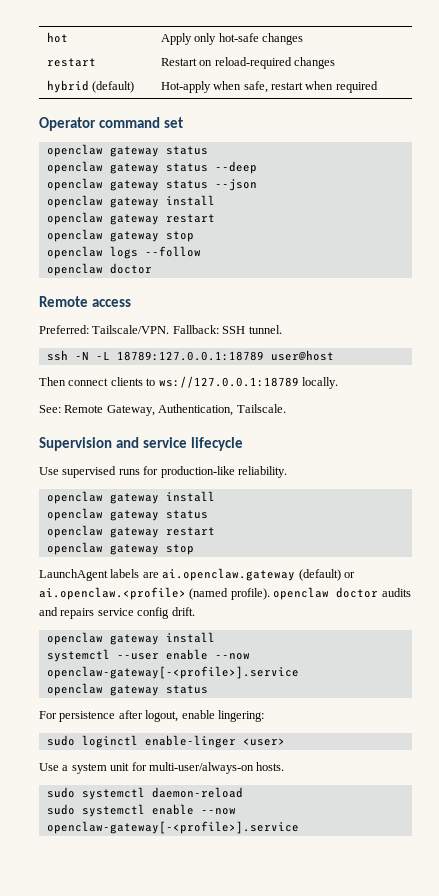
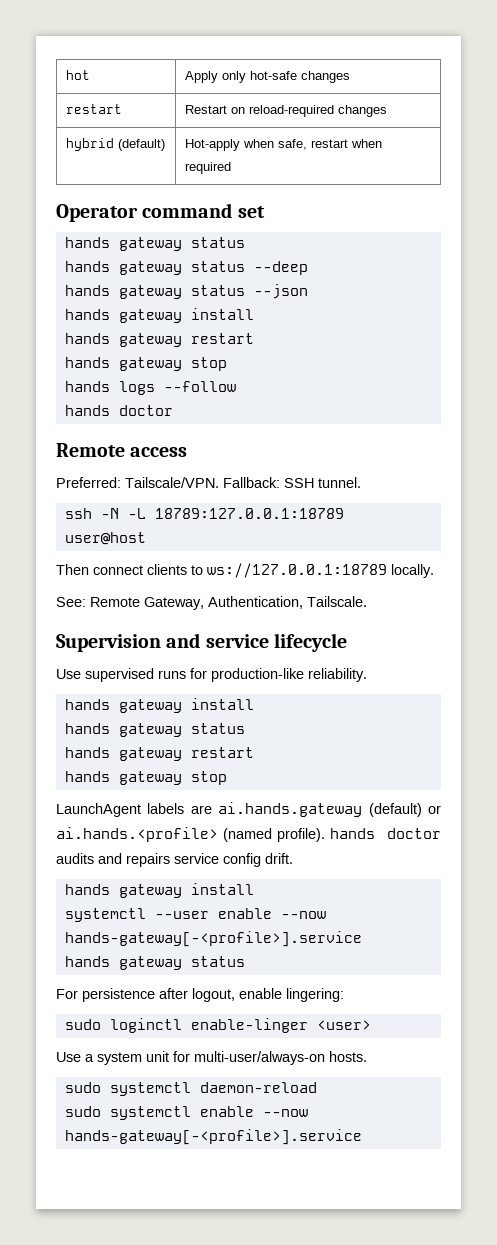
  Operator command set
- openclaw gateway status
- openclaw gateway status --deep
+ hands gateway status
+ hands gateway status --deep
- openclaw gateway status --json
- openclaw gateway install
- openclaw gateway restart
- openclaw gateway stop
- openclaw logs --follow
- openclaw doctor
+ hands gateway status --json
+ hands gateway install
+ hands gateway restart
+ hands gateway stop
+ hands logs --follow
+ hands doctor
  Use supervised runs for production-like reliability.
- openclaw gateway install
- openclaw gateway status
- openclaw gateway restart
- openclaw gateway stop
+ hands gateway install
+ hands gateway status
+ hands gateway restart
+ hands gateway stop
- LaunchAgent labels are ai.openclaw.gateway (default) or ai.openclaw.<profile> (named profile). openclaw doctor audits and repairs service config drift.
- openclaw gateway install
+ LaunchAgent labels are ai.hands.gateway (default) or ai.hands.<profile> (named profile). hands doctor audits and repairs service config drift.
+ hands gateway install
- systemctl --user enable --now openclaw-gateway[-<profile>].service
- openclaw gateway status
+ systemctl --user enable --now hands-gateway[-<profile>].service
+ hands gateway status
- sudo systemctl enable --now openclaw-gateway[-<profile>].service
+ sudo systemctl enable --now hands-gateway[-<profile>].service

